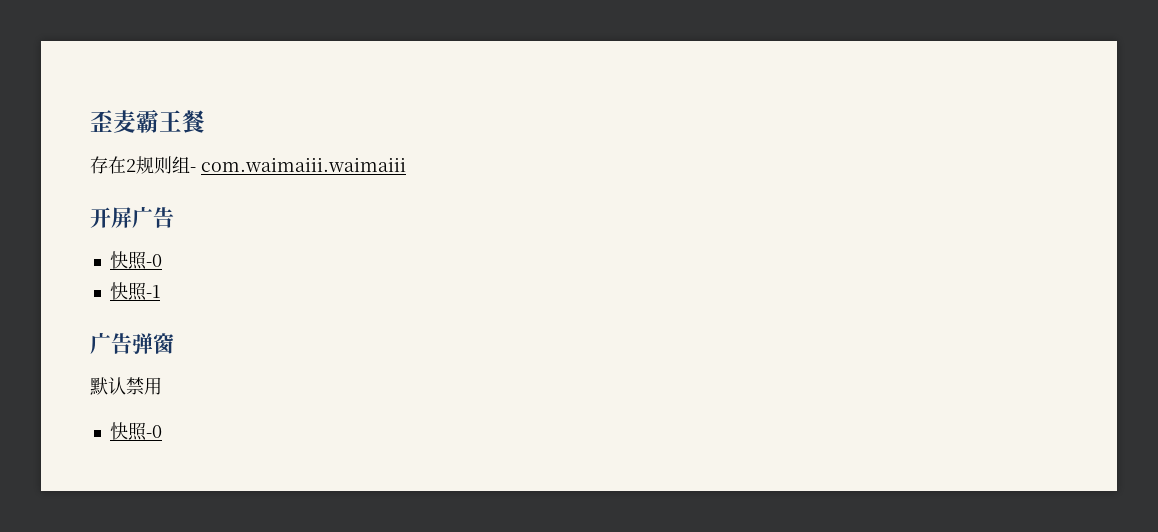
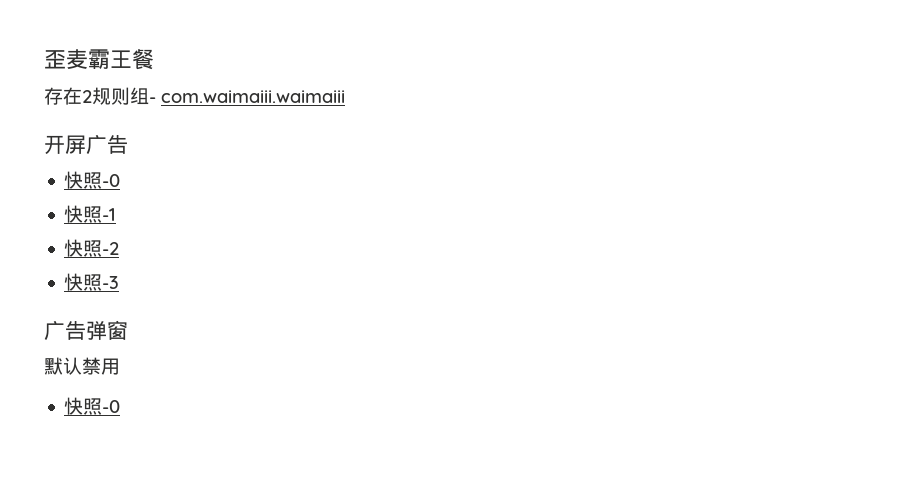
+ 快照-2
+ 快照-3

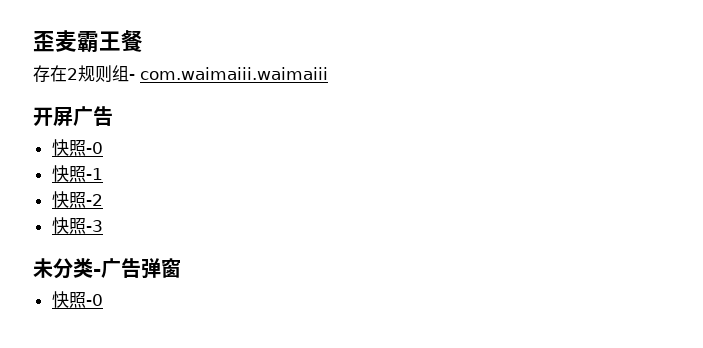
- 广告弹窗
+ 未分类-广告弹窗
- 默认禁用

